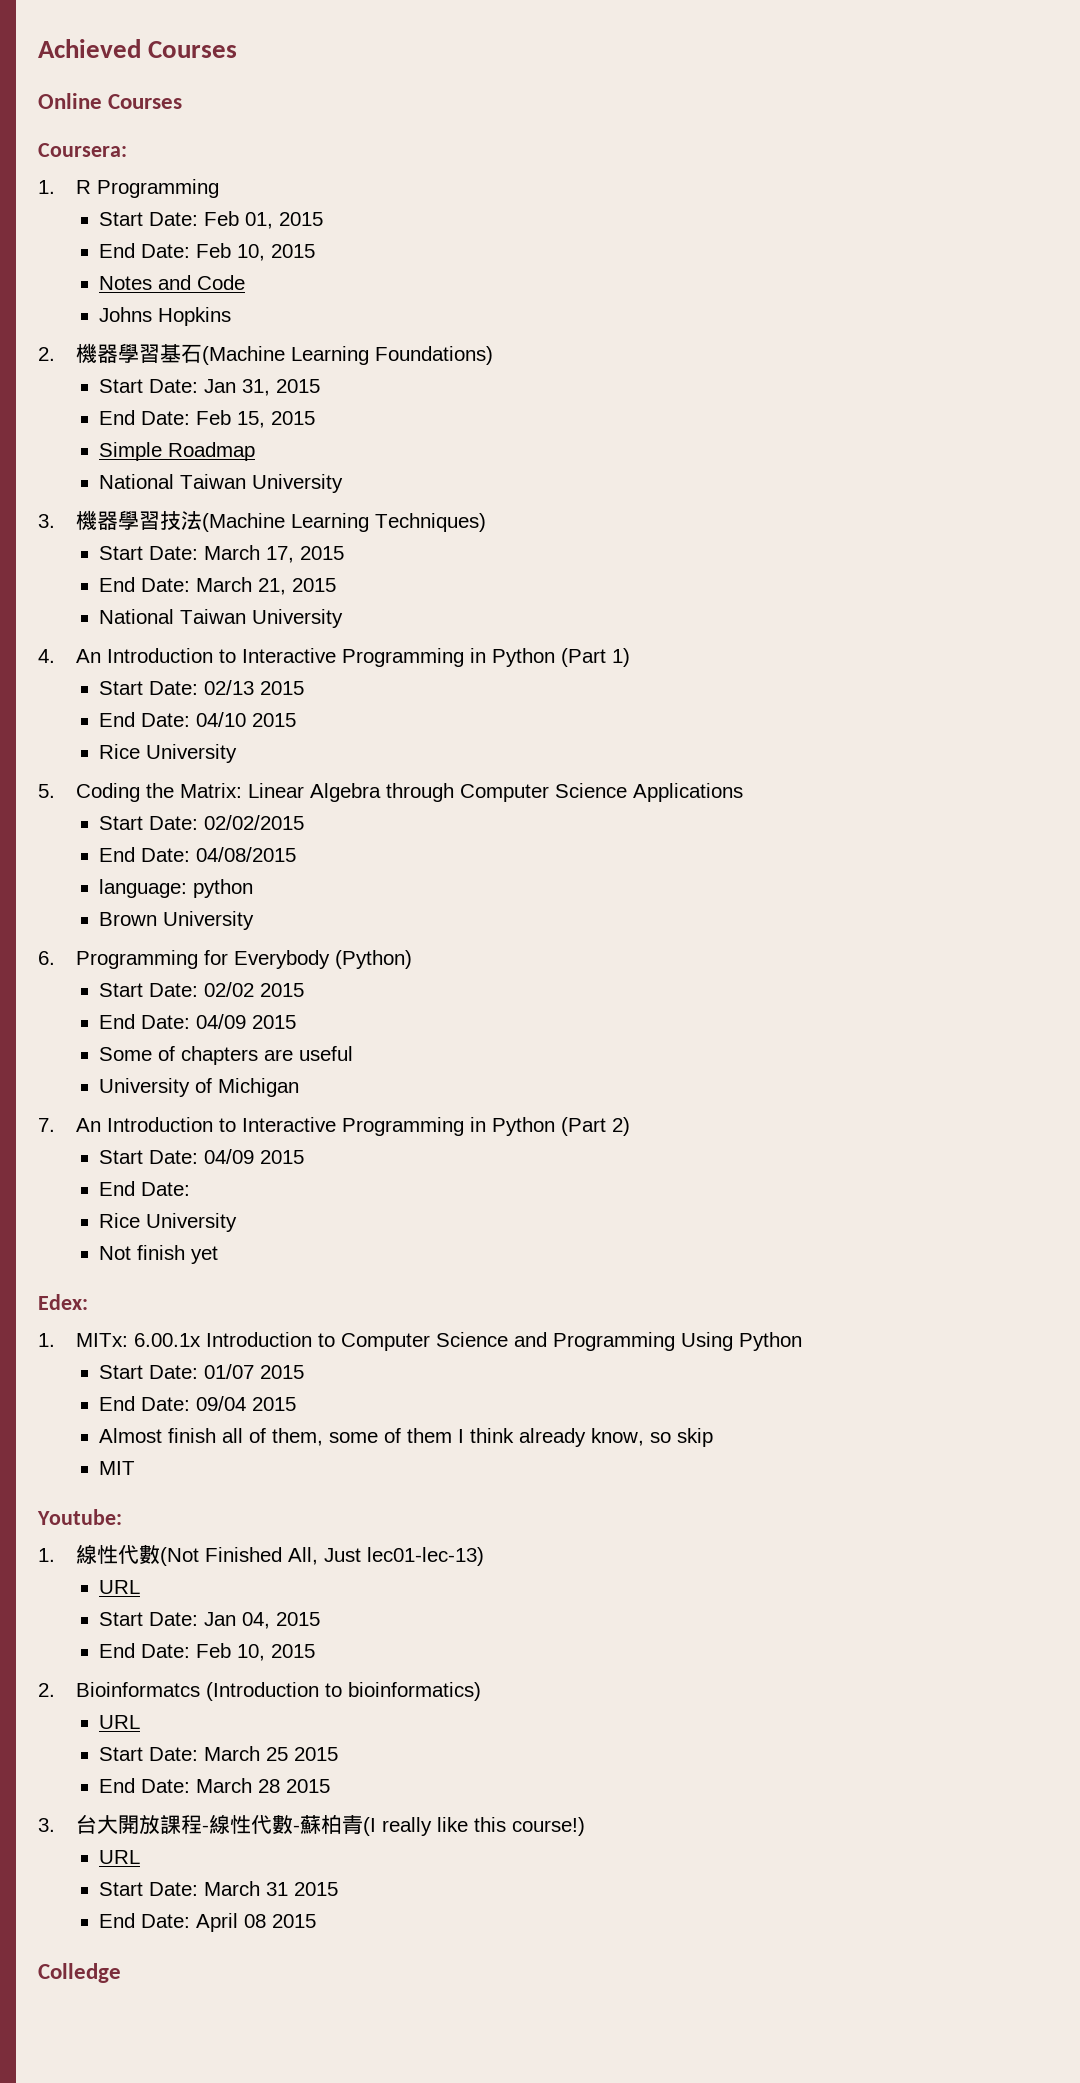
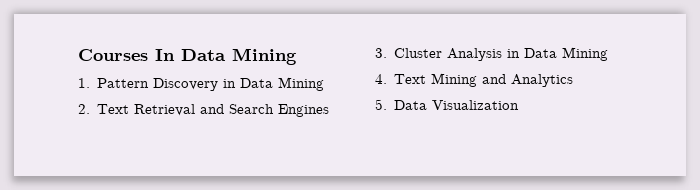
- Achieved Courses
- Online Courses
- Coursera:
- 1. R Programming
- Start Date: Feb 01, 2015
- End Date: Feb 10, 2015
- Notes and Code
- Johns Hopkins
- 2.機器學習基石(Machine Learning Foundations)
- Start Date: Jan 31, 2015
- End Date: Feb 15, 2015
- Simple Roadmap
- National Taiwan University
- 3.機器學習技法(Machine Learning Techniques)
- Start Date: March 17, 2015
- End Date: March 21, 2015
- National Taiwan University
- 4. An Introduction to Interactive Programming in Python (Part 1)
- Start Date: 02/13 2015
- End Date: 04/10 2015
- Rice University
- 5. Coding the Matrix: Linear Algebra through Computer Science Applications
- Start Date: 02/02/2015
- End Date: 04/08/2015
- language: python
- Brown University
- 6. Programming for Everybody (Python)
- Start Date: 02/02 2015
- End Date: 04/09 2015
- Some of chapters are useful
- University of Michigan
- 7. An Introduction to Interactive Programming in Python (Part 2)
- Start Date: 04/09 2015
- End Date:
- Rice University
- Not finish yet
- Edex:
- 1. MITx: 6.00.1x Introduction to Computer Science and Programming Using Python
- Start Date: 01/07 2015
- End Date: 09/04 2015
- Almost finish all of them, some of them I think already know, so skip
- MIT
- Youtube:
- 1.線性代數(Not Finished All, Just lec01-lec-13)
- URL
- Start Date: Jan 04, 2015
- End Date: Feb 10, 2015
- 2. Bioinformatcs (Introduction to bioinformatics)
- URL
- Start Date: March 25 2015
- End Date: March 28 2015
- 3.台大開放課程-線性代數-蘇柏青(I really like this course!)
- URL
- Start Date: March 31 2015
- End Date: April 08 2015
- Colledge
+ Courses In Data Mining
+ 1. Pattern Discovery in Data Mining
+ 2. Text Retrieval and Search Engines
+ 3. Cluster Analysis in Data Mining
+ 4. Text Mining and Analytics
+ 5. Data Visualization

